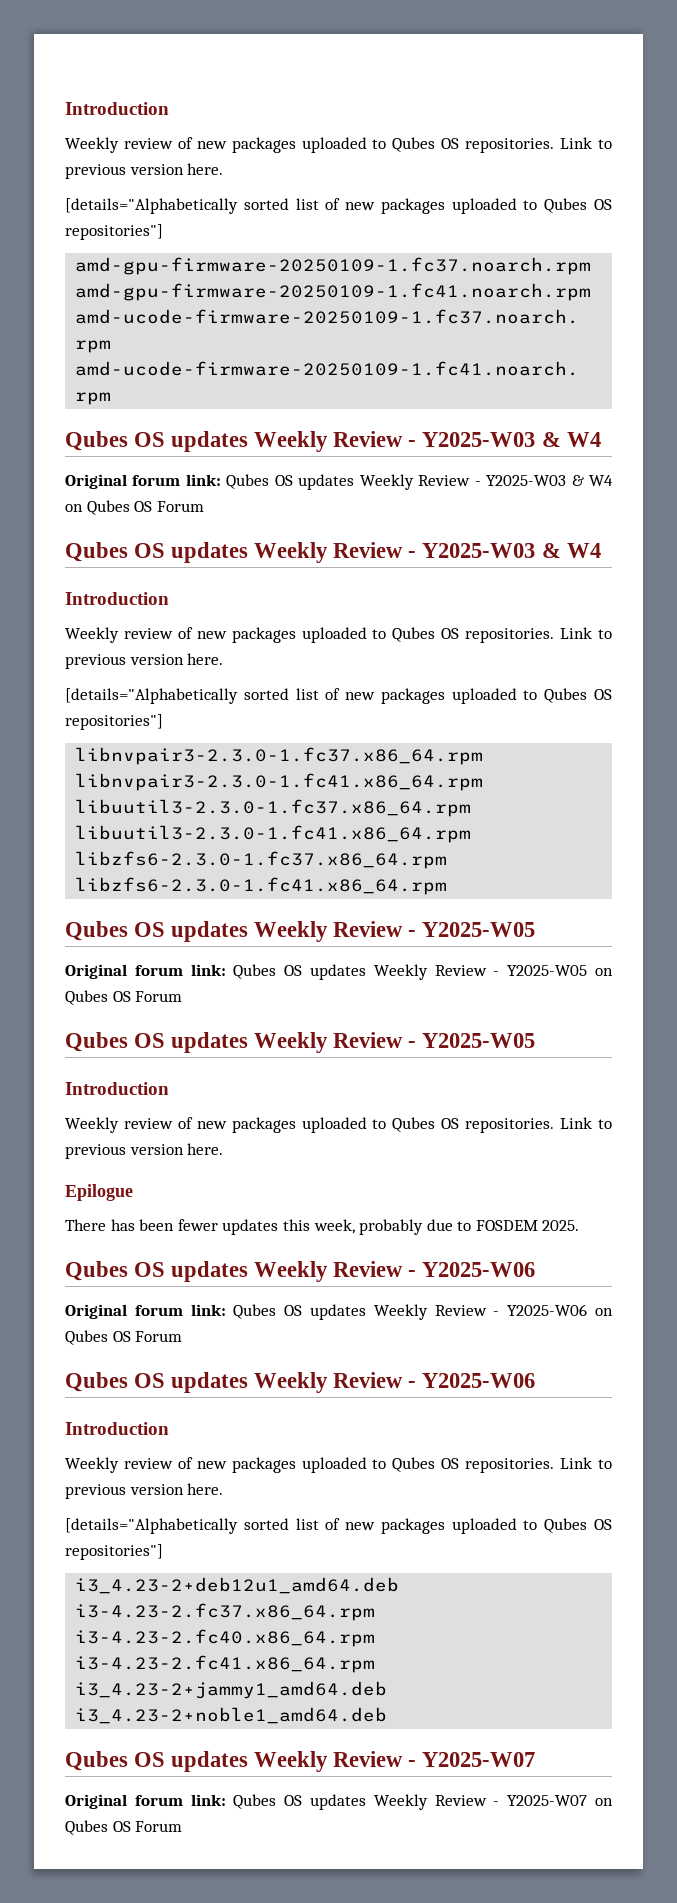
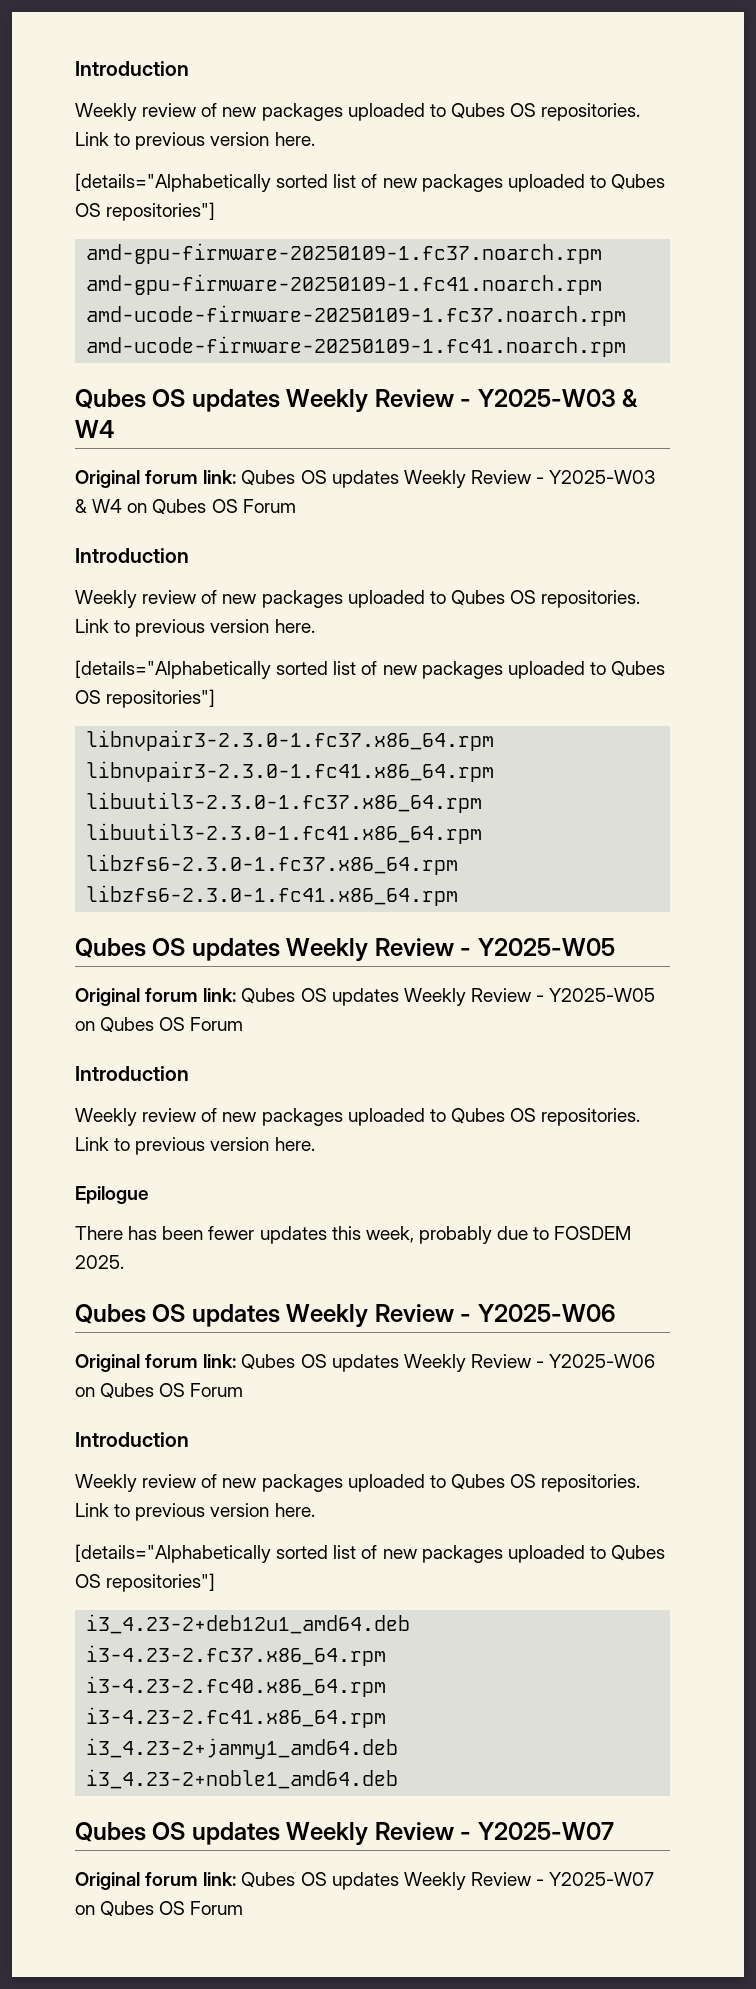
  Original forum link: Qubes OS updates Weekly Review - Y2025-W03 & W4 on Qubes OS Forum
- Qubes OS updates Weekly Review - Y2025-W03 & W4
  Original forum link: Qubes OS updates Weekly Review - Y2025-W05 on Qubes OS Forum
- Qubes OS updates Weekly Review - Y2025-W05
  Original forum link: Qubes OS updates Weekly Review - Y2025-W06 on Qubes OS Forum
- Qubes OS updates Weekly Review - Y2025-W06

